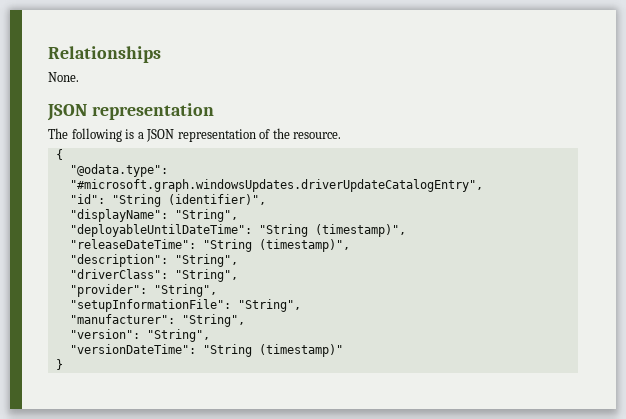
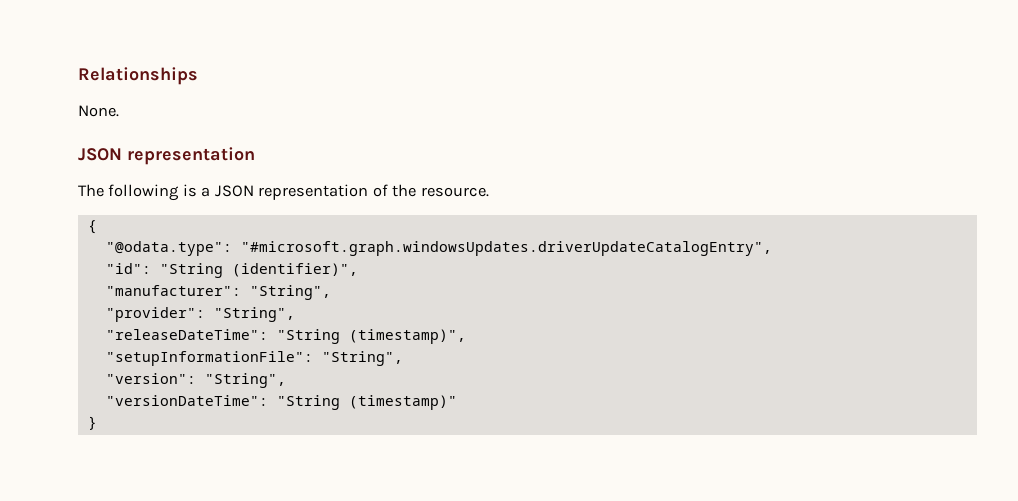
- "displayName": "String",
- "deployableUntilDateTime": "String (timestamp)",
+ "manufacturer": "String",
+ "provider": "String",
- "description": "String",
- "driverClass": "String",
- "provider": "String",
- "manufacturer": "String",

